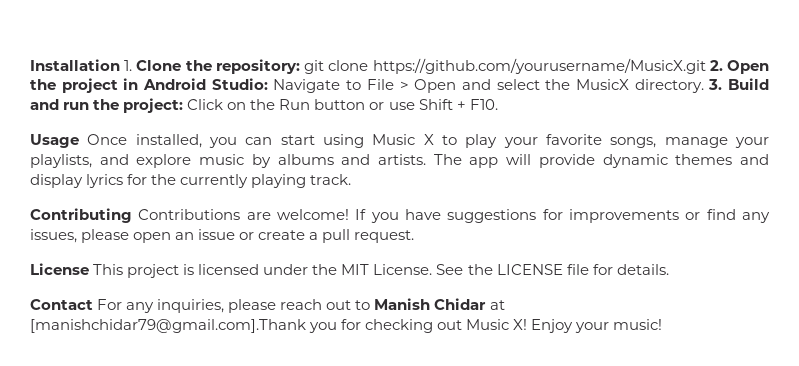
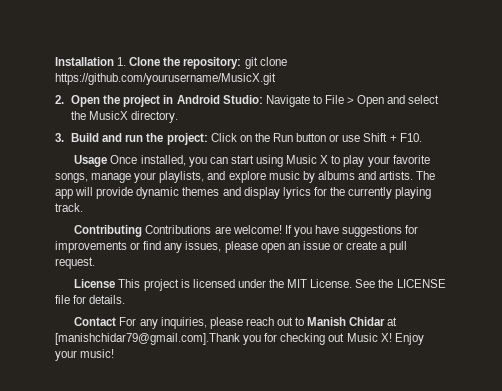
- Installation 1. Clone the repository: git clone https://github.com/yourusername/MusicX.git 2. Open the project in Android Studio: Navigate to File > Open and select the MusicX directory. 3. Build and run the project: Click on the Run button or use Shift + F10.
+ Installation 1. Clone the repository: git clone https://github.com/yourusername/MusicX.git
+ 2. Open the project in Android Studio: Navigate to File > Open and select the MusicX directory.
+ 3. Build and run the project: Click on the Run button or use Shift + F10.

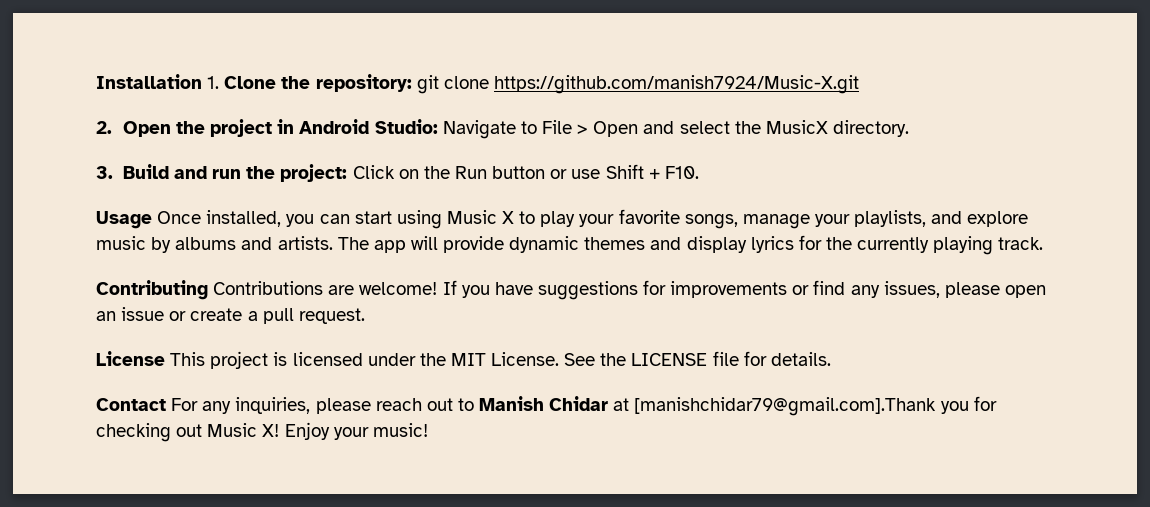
- Installation 1. Clone the repository: git clone https://github.com/yourusername/MusicX.git
+ Installation 1. Clone the repository: git clone https://github.com/manish7924/Music-X.git

